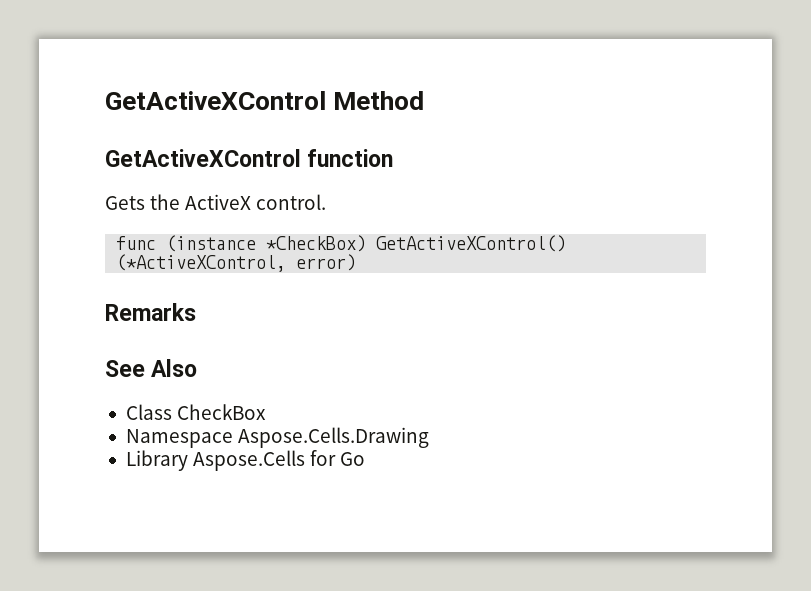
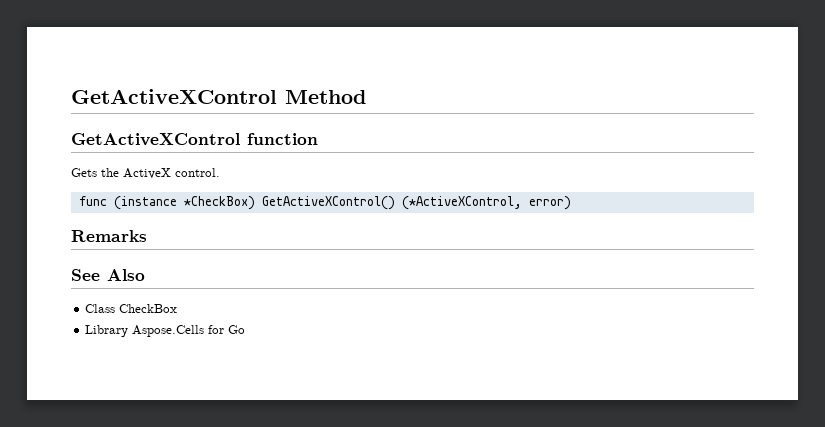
- Namespace Aspose.Cells.Drawing

